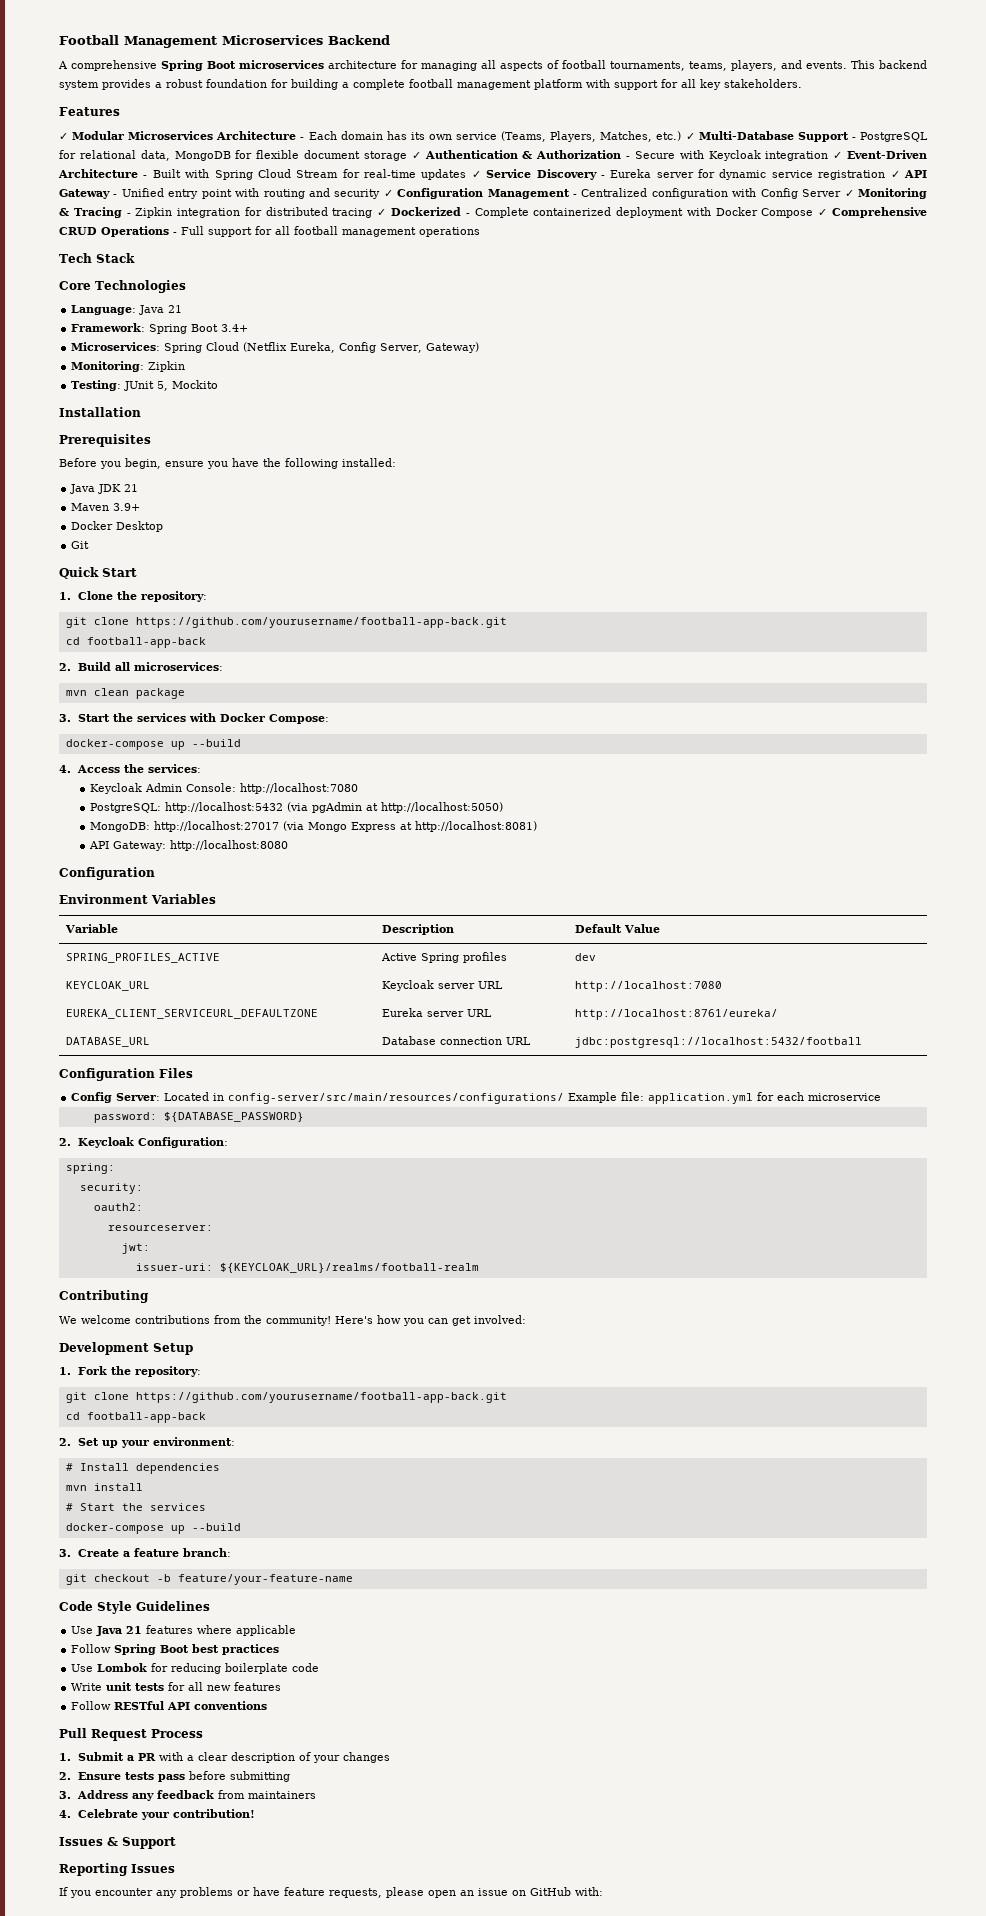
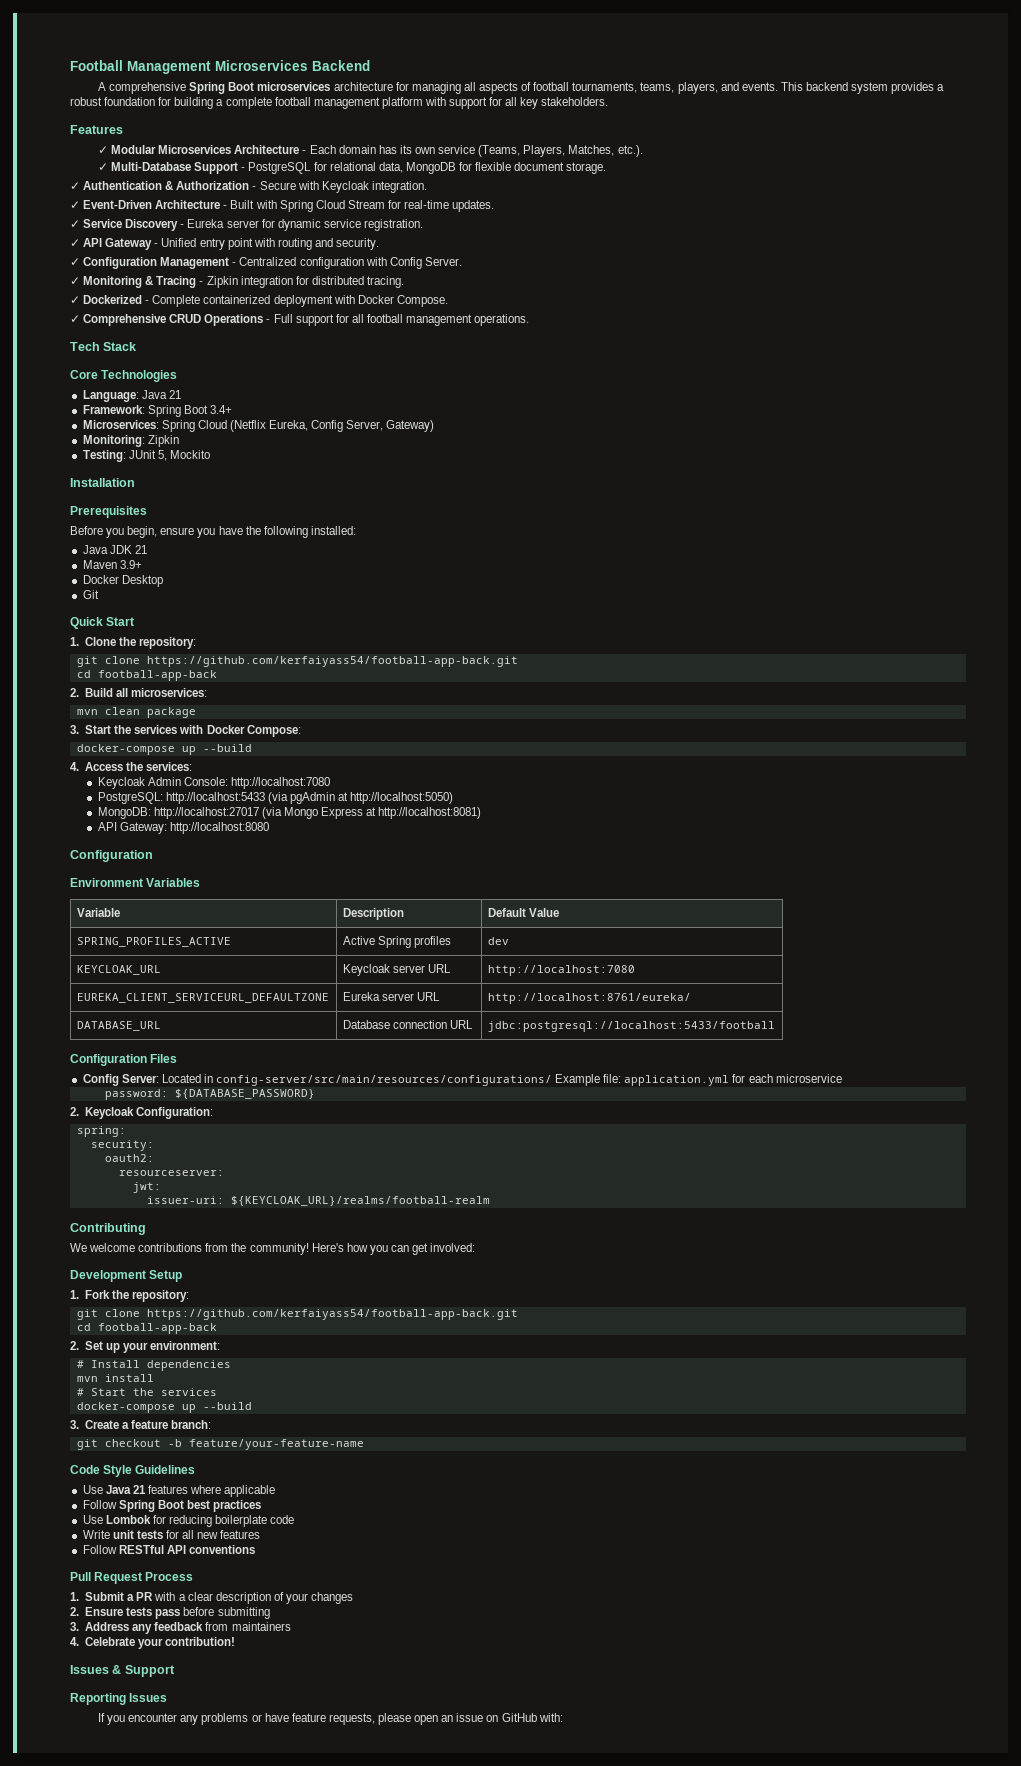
- ✓ Modular Microservices Architecture - Each domain has its own service (Teams, Players, Matches, etc.) ✓ Multi-Database Support - PostgreSQL for relational data, MongoDB for flexible document storage ✓ Authentication & Authorization - Secure with Keycloak integration ✓ Event-Driven Architecture - Built with Spring Cloud Stream for real-time updates ✓ Service Discovery - Eureka server for dynamic service registration ✓ API Gateway - Unified entry point with routing and security ✓ Configuration Management - Centralized configuration with Config Server ✓ Monitoring & Tracing - Zipkin integration for distributed tracing ✓ Dockerized - Complete containerized deployment with Docker Compose ✓ Comprehensive CRUD Operations - Full support for all football management operations
+ ✓ Modular Microservices Architecture - Each domain has its own service (Teams, Players, Matches, etc.).
+ ✓ Multi-Database Support - PostgreSQL for relational data, MongoDB for flexible document storage.
+ ✓ Authentication & Authorization - Secure with Keycloak integration.
+ ✓ Event-Driven Architecture - Built with Spring Cloud Stream for real-time updates.
+ ✓ Service Discovery - Eureka server for dynamic service registration.
+ ✓ API Gateway - Unified entry point with routing and security.
+ ✓ Configuration Management - Centralized configuration with Config Server.
+ ✓ Monitoring & Tracing - Zipkin integration for distributed tracing.
+ ✓ Dockerized - Complete containerized deployment with Docker Compose.
+ ✓ Comprehensive CRUD Operations - Full support for all football management operations.
  1. Clone the repository:
- git clone https://github.com/yourusername/football-app-back.git
+ git clone https://github.com/kerfaiyass54/football-app-back.git
- PostgreSQL: http://localhost:5432 (via pgAdmin at http://localhost:5050)
+ PostgreSQL: http://localhost:5433 (via pgAdmin at http://localhost:5050)
- DATABASE_URL | Database connection URL | jdbc:postgresql://localhost:5432/football
+ DATABASE_URL | Database connection URL | jdbc:postgresql://localhost:5433/football
  1. Fork the repository:
- git clone https://github.com/yourusername/football-app-back.git
+ git clone https://github.com/kerfaiyass54/football-app-back.git

